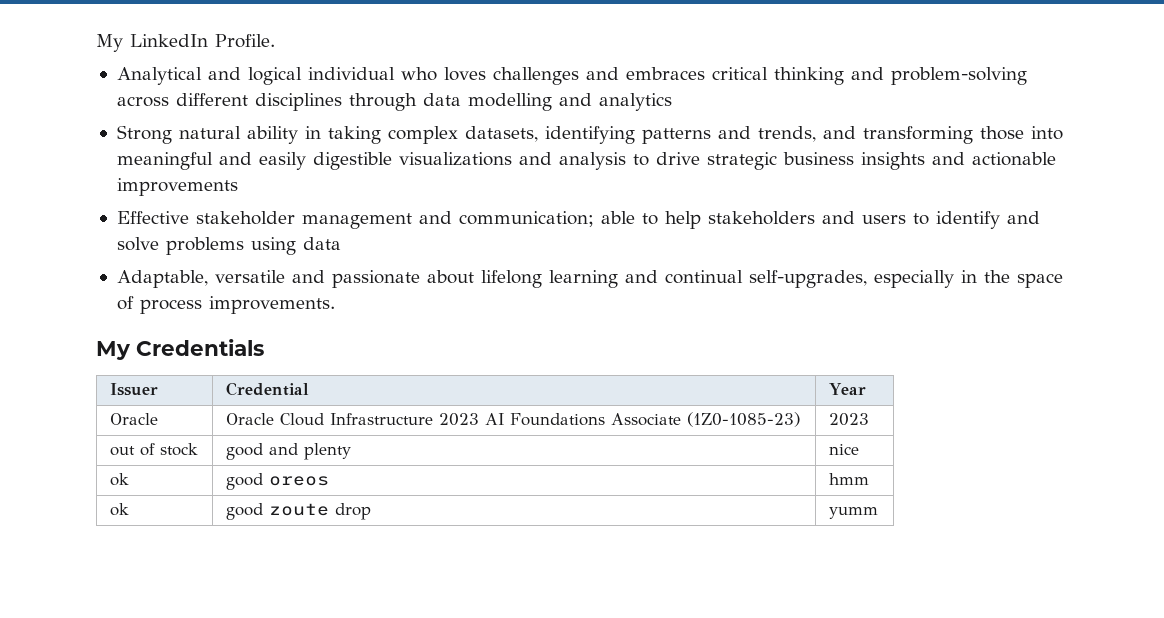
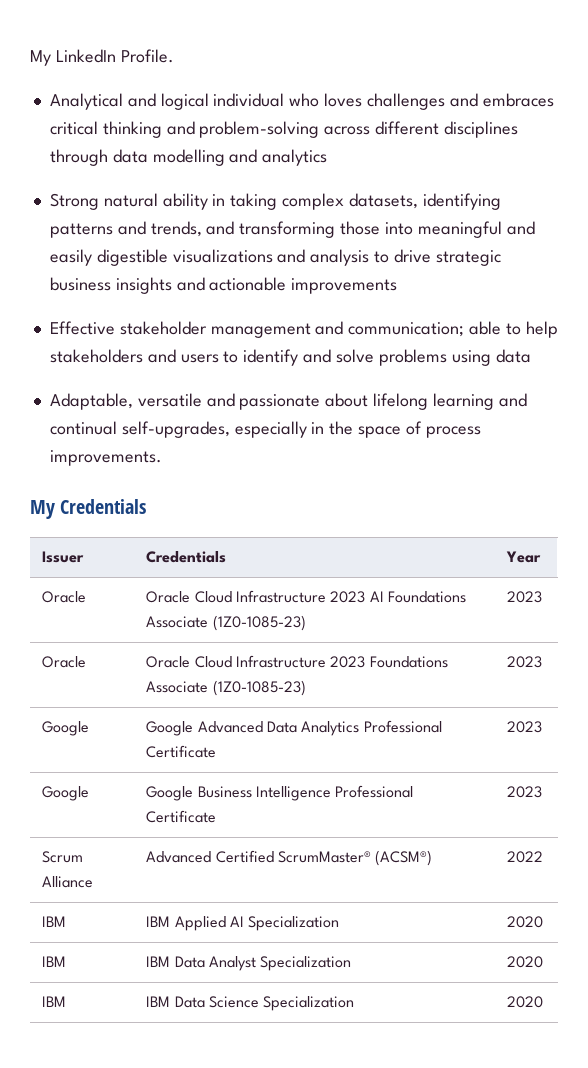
- Issuer | Credential | Year
+ Issuer | Credentials | Year
- out of stock | good and plenty | nice
- ok | good oreos | hmm
- ok | good zoute drop | yumm
+ Oracle | Oracle Cloud Infrastructure 2023 Foundations Associate (1Z0-1085-23) | 2023
+ Google | Google Advanced Data Analytics Professional Certificate | 2023
+ Google | Google Business Intelligence Professional Certificate | 2023
+ Scrum Alliance | Advanced Certified ScrumMaster® (ACSM®) | 2022
+ IBM | IBM Applied AI Specialization | 2020
+ IBM | IBM Data Analyst Specialization | 2020
+ IBM | IBM Data Science Specialization | 2020

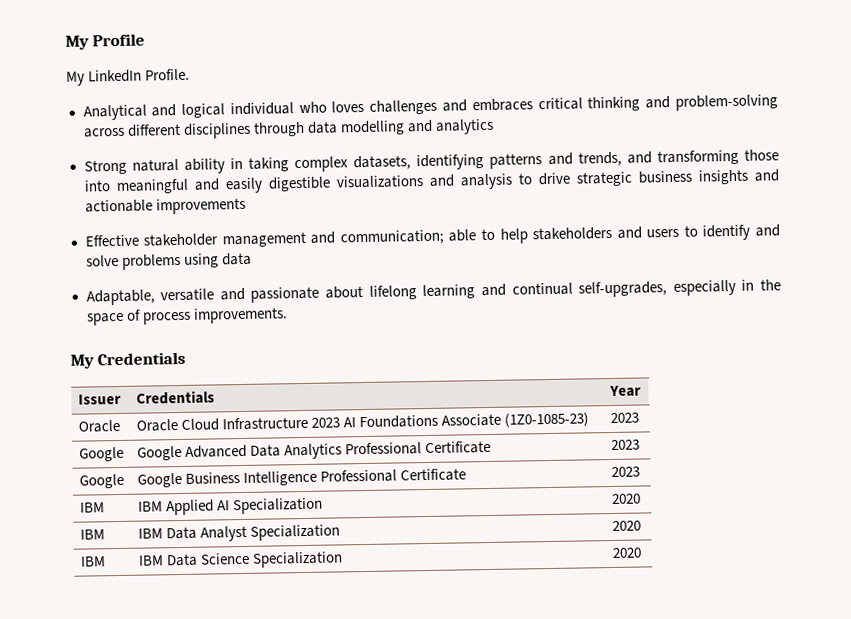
+ My Profile
- Oracle | Oracle Cloud Infrastructure 2023 Foundations Associate (1Z0-1085-23) | 2023
- Scrum Alliance | Advanced Certified ScrumMaster® (ACSM®) | 2022

